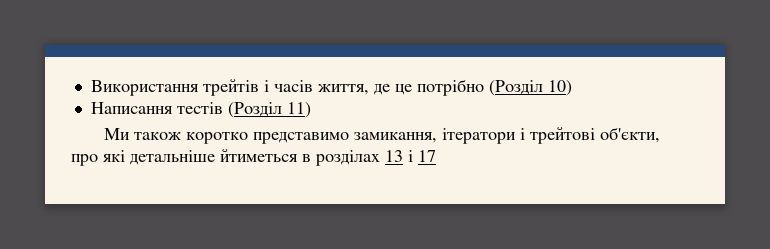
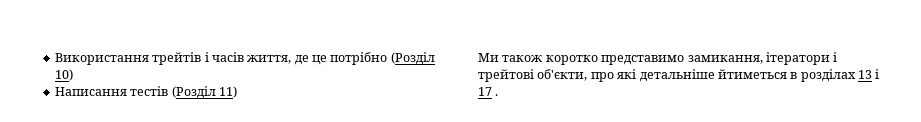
- Ми також коротко представимо замикання, ітератори і трейтові об'єкти, про які детальніше йтиметься в розділах 13 і 17
+ Ми також коротко представимо замикання, ітератори і трейтові об'єкти, про які детальніше йтиметься в розділах 13 і 17 .

